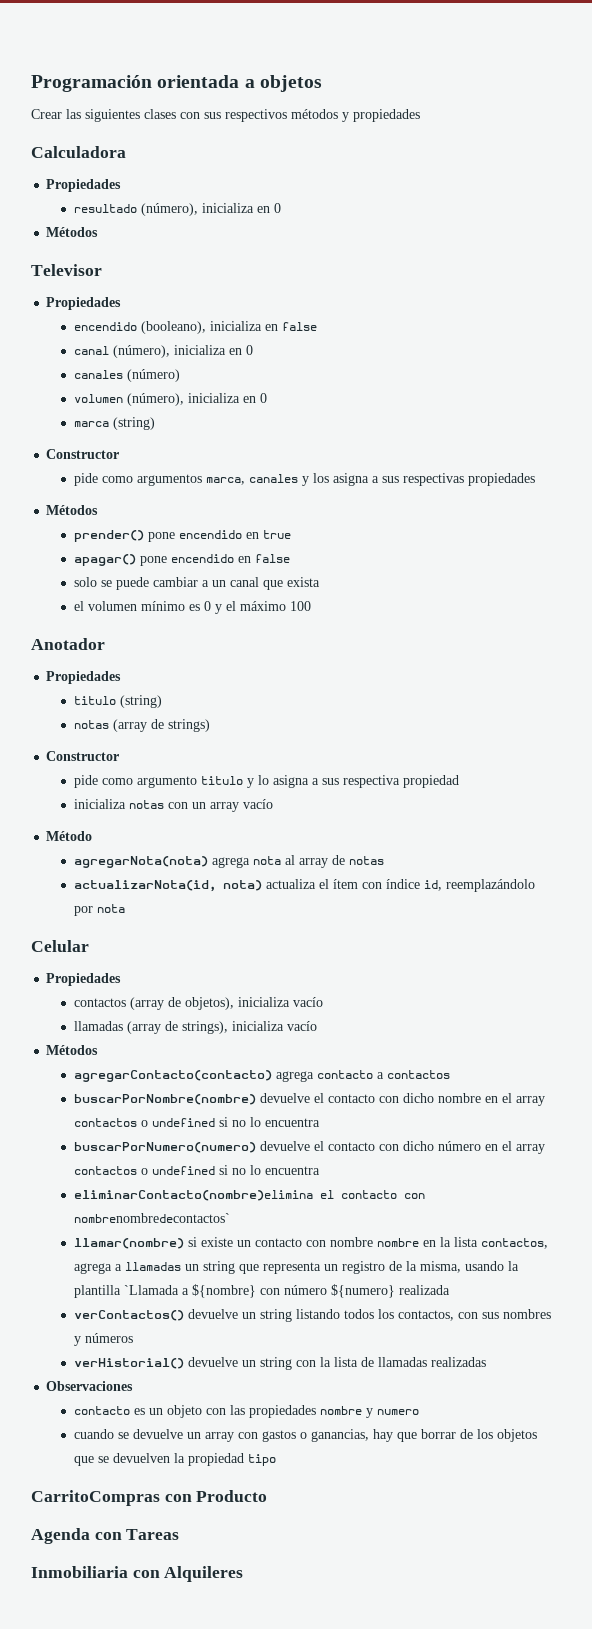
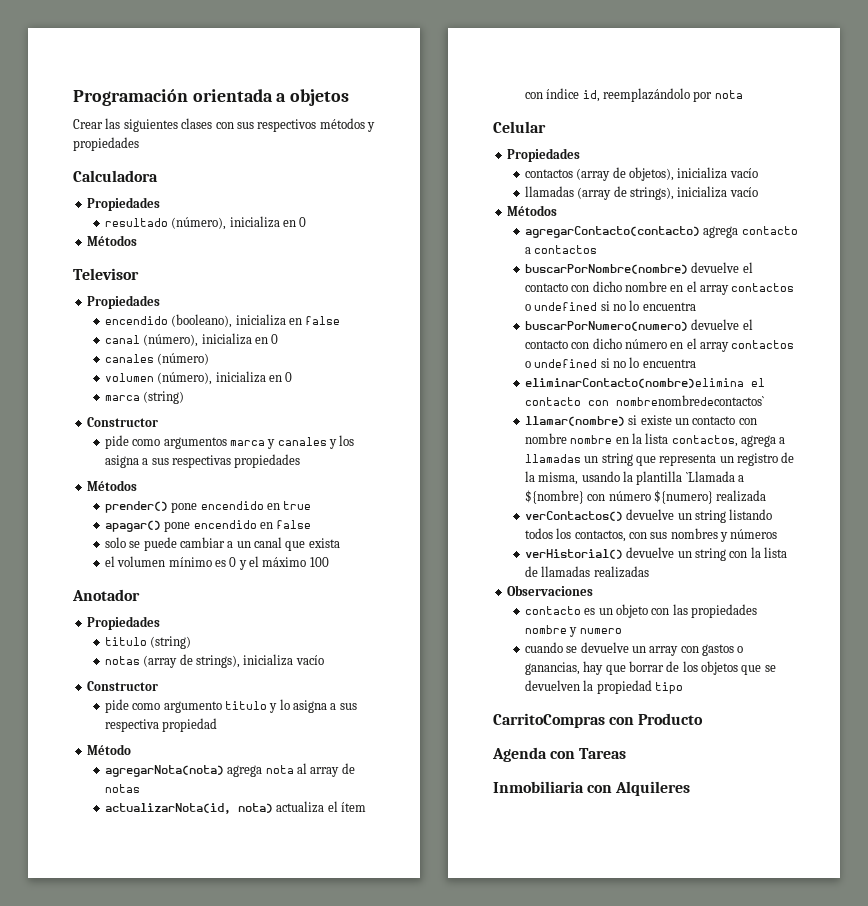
- pide como argumentos marca, canales y los asigna a sus respectivas propiedades
+ pide como argumentos marca y canales y los asigna a sus respectivas propiedades
- notas (array de strings)
+ notas (array de strings), inicializa vacío
- inicializa notas con un array vacío

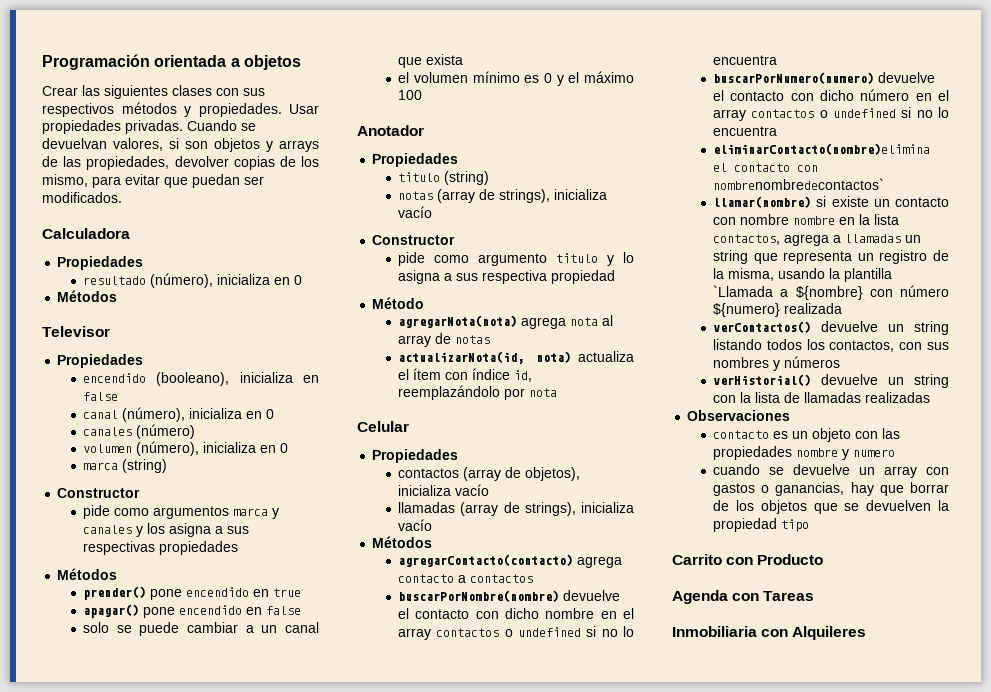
- Crear las siguientes clases con sus respectivos métodos y propiedades
+ Crear las siguientes clases con sus respectivos métodos y propiedades. Usar propiedades privadas. Cuando se devuelvan valores, si son objetos y arrays de las propiedades, devolver copias de los mismo, para evitar que puedan ser modificados.
- CarritoCompras con Producto
+ Carrito con Producto

